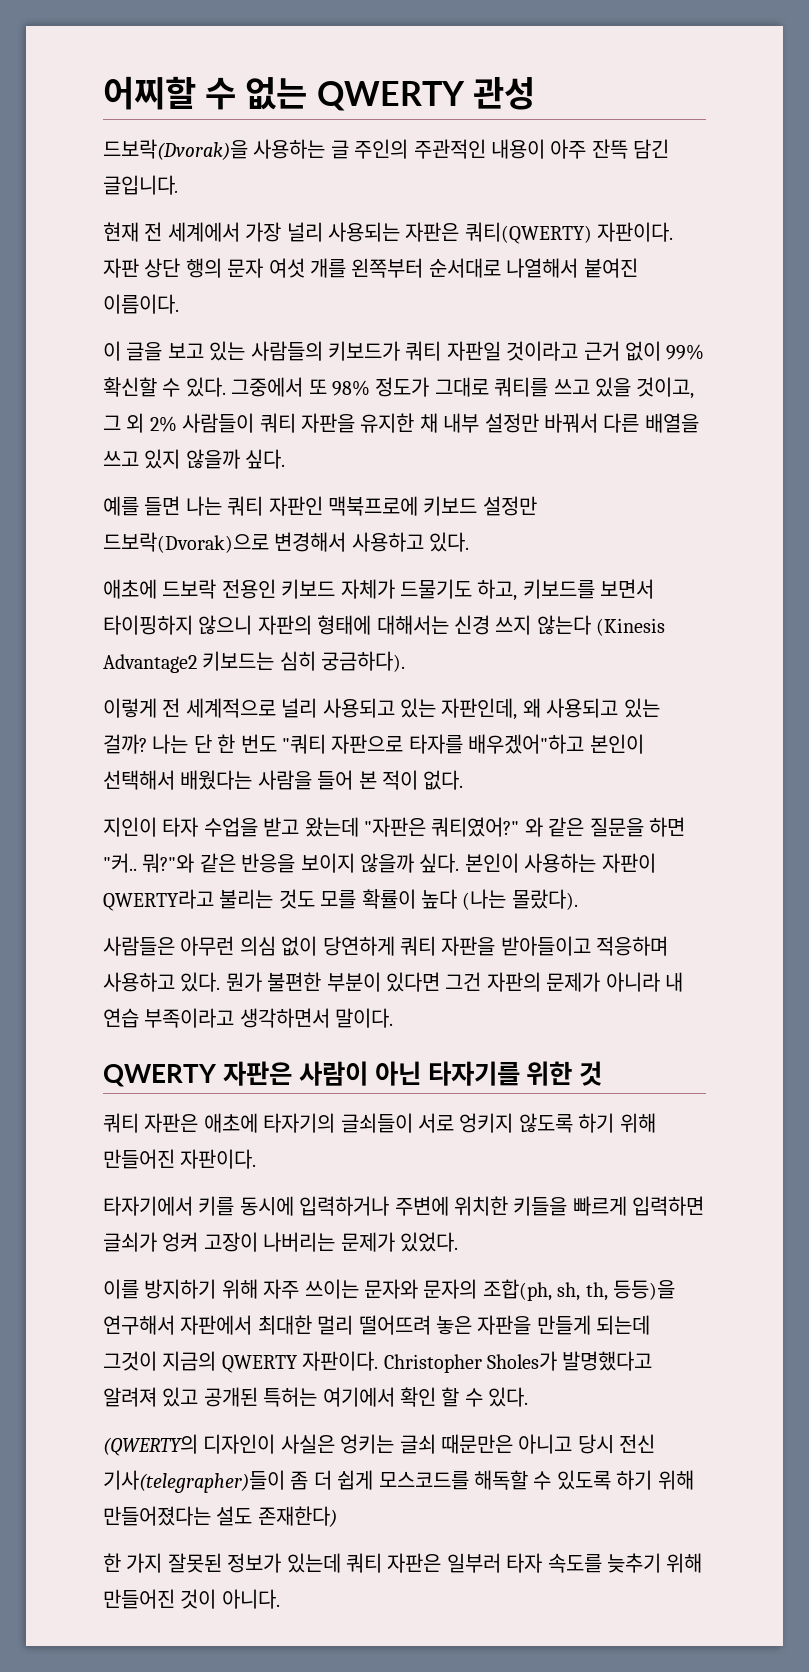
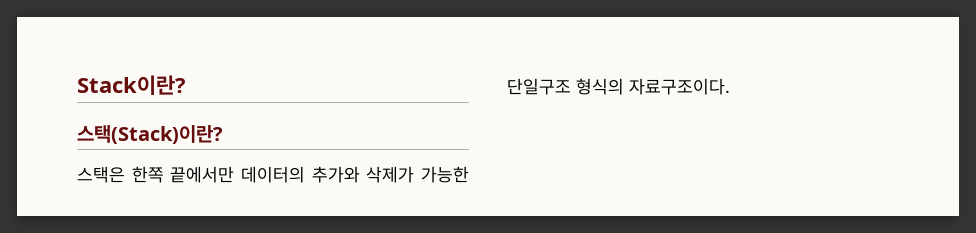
- 어찌할 수 없는 QWERTY 관성
- 드보락(Dvorak)을 사용하는 글 주인의 주관적인 내용이 아주 잔뜩 담긴 글입니다.
- 현재 전 세계에서 가장 널리 사용되는 자판은 쿼티(QWERTY) 자판이다. 자판 상단 행의 문자 여섯 개를 왼쪽부터 순서대로 나열해서 붙여진 이름이다.
- 이 글을 보고 있는 사람들의 키보드가 쿼티 자판일 것이라고 근거 없이 99% 확신할 수 있다. 그중에서 또 98% 정도가 그대로 쿼티를 쓰고 있을 것이고, 그 외 2% 사람들이 쿼티 자판을 유지한 채 내부 설정만 바꿔서 다른 배열을 쓰고 있지 않을까 싶다.
- 예를 들면 나는 쿼티 자판인 맥북프로에 키보드 설정만 드보락(Dvorak)으로 변경해서 사용하고 있다.
- 애초에 드보락 전용인 키보드 자체가 드물기도 하고, 키보드를 보면서 타이핑하지 않으니 자판의 형태에 대해서는 신경 쓰지 않는다 (Kinesis Advantage2 키보드는 심히 궁금하다).
- 이렇게 전 세계적으로 널리 사용되고 있는 자판인데, 왜 사용되고 있는 걸까? 나는 단 한 번도 "쿼티 자판으로 타자를 배우겠어"하고 본인이 선택해서 배웠다는 사람을 들어 본 적이 없다.
- 지인이 타자 수업을 받고 왔는데 "자판은 쿼티였어?" 와 같은 질문을 하면 "커.. 뭐?"와 같은 반응을 보이지 않을까 싶다. 본인이 사용하는 자판이 QWERTY라고 불리는 것도 모를 확률이 높다 (나는 몰랐다).
- 사람들은 아무런 의심 없이 당연하게 쿼티 자판을 받아들이고 적응하며 사용하고 있다. 뭔가 불편한 부분이 있다면 그건 자판의 문제가 아니라 내 연습 부족이라고 생각하면서 말이다.
- QWERTY 자판은 사람이 아닌 타자기를 위한 것
- 쿼티 자판은 애초에 타자기의 글쇠들이 서로 엉키지 않도록 하기 위해 만들어진 자판이다.
- 타자기에서 키를 동시에 입력하거나 주변에 위치한 키들을 빠르게 입력하면 글쇠가 엉켜 고장이 나버리는 문제가 있었다.
- 이를 방지하기 위해 자주 쓰이는 문자와 문자의 조합(ph, sh, th, 등등)을 연구해서 자판에서 최대한 멀리 떨어뜨려 놓은 자판을 만들게 되는데 그것이 지금의 QWERTY 자판이다. Christopher Sholes가 발명했다고 알려져 있고 공개된 특허는 여기에서 확인 할 수 있다.
- (QWERTY의 디자인이 사실은 엉키는 글쇠 때문만은 아니고 당시 전신 기사(telegrapher)들이 좀 더 쉽게 모스코드를 해독할 수 있도록 하기 위해 만들어졌다는 설도 존재한다)
- 한 가지 잘못된 정보가 있는데 쿼티 자판은 일부러 타자 속도를 늦추기 위해 만들어진 것이 아니다.
+ Stack이란?
+ 스택(Stack)이란?
+ 스택은 한쪽 끝에서만 데이터의 추가와 삭제가 가능한 단일구조 형식의 자료구조이다.

